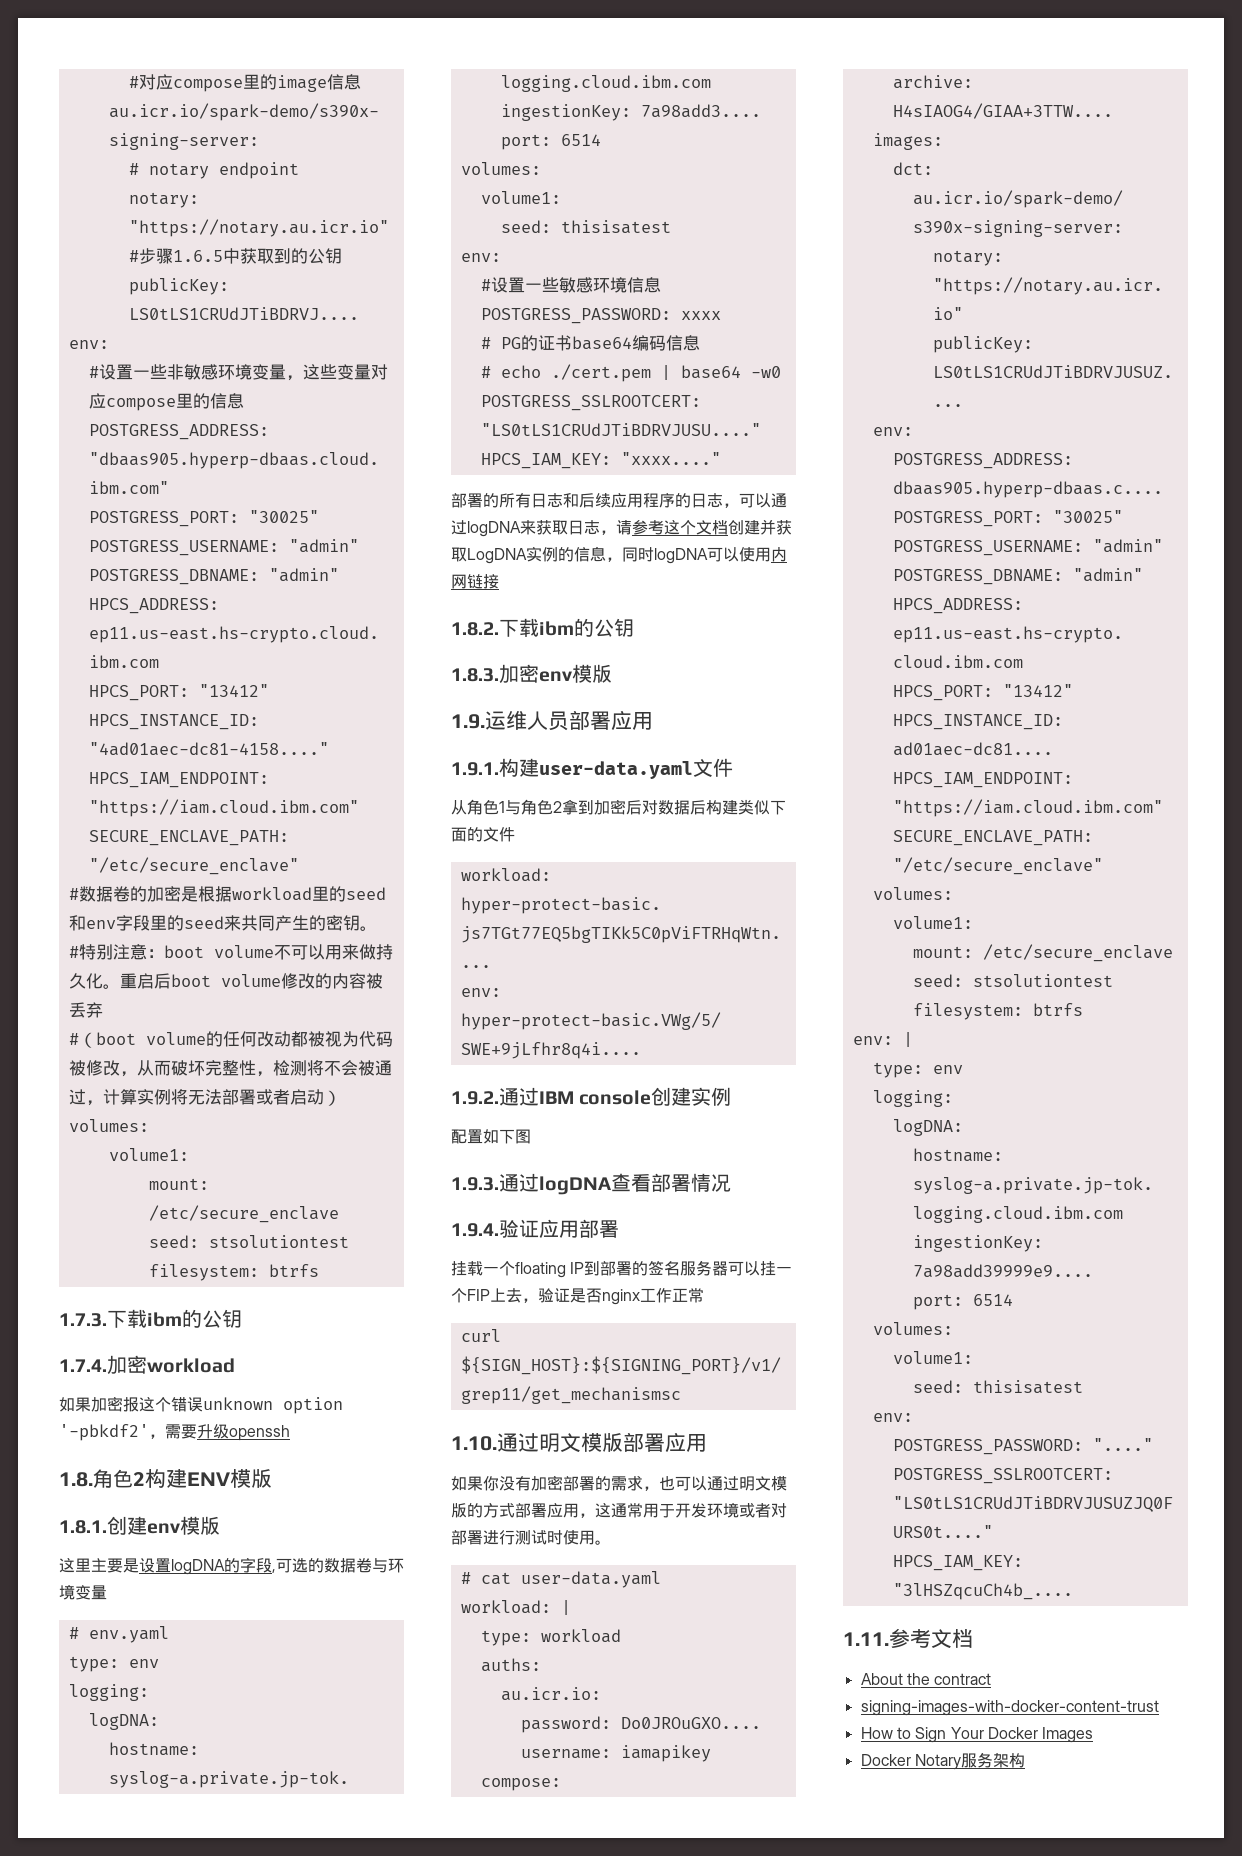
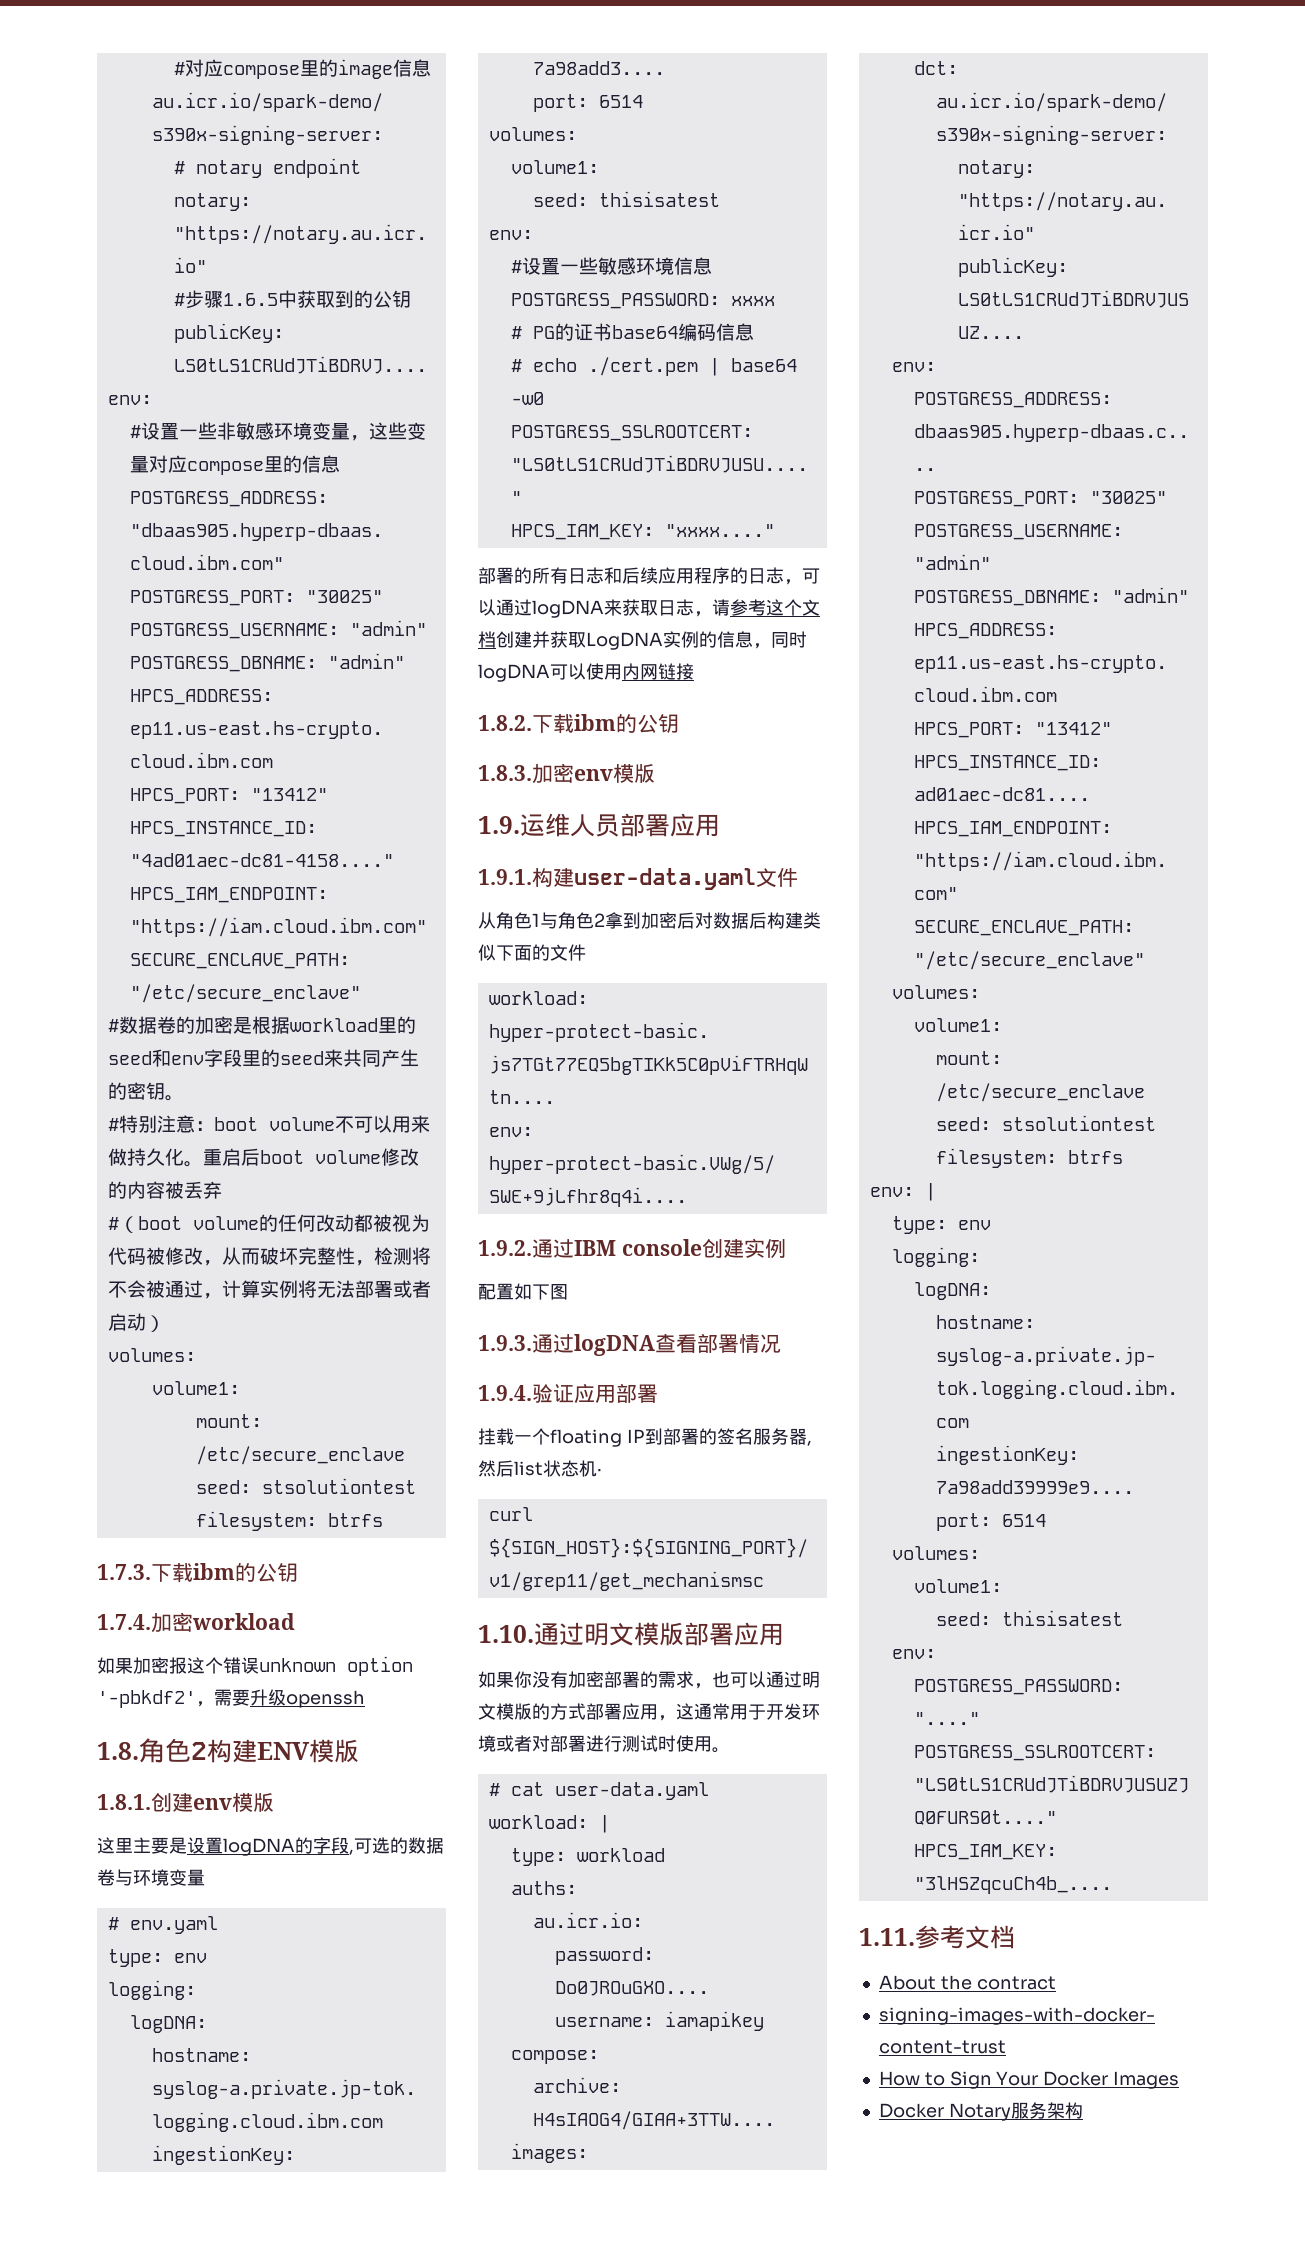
- 挂载一个floating IP到部署的签名服务器可以挂一个FIP上去，验证是否nginx工作正常
+ 挂载一个floating IP到部署的签名服务器,然后list状态机·

